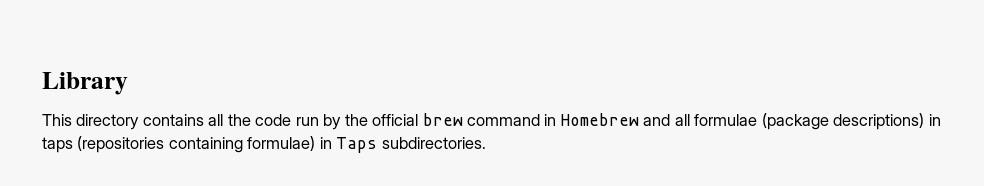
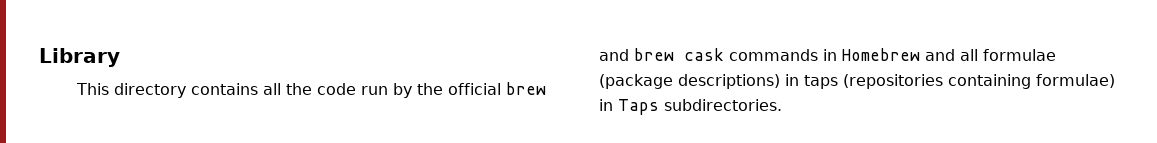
- This directory contains all the code run by the official brew command in Homebrew and all formulae (package descriptions) in taps (repositories containing formulae) in Taps subdirectories.
+ This directory contains all the code run by the official brew and brew cask commands in Homebrew and all formulae (package descriptions) in taps (repositories containing formulae) in Taps subdirectories.

